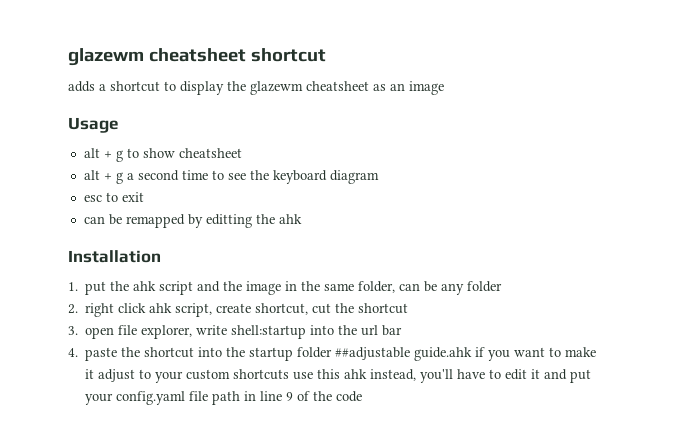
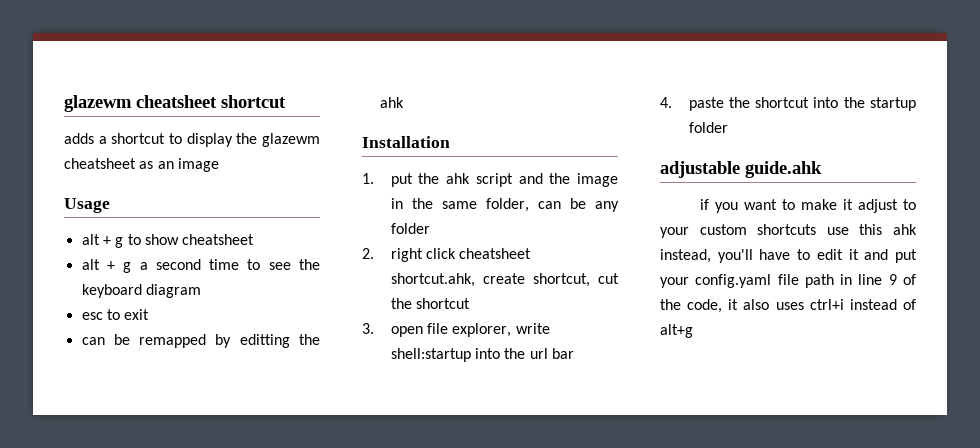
- 2. right click ahk script, create shortcut, cut the shortcut
+ 2. right click cheatsheet shortcut.ahk, create shortcut, cut the shortcut
- 4. paste the shortcut into the startup folder ##adjustable guide.ahk if you want to make it adjust to your custom shortcuts use this ahk instead, you'll have to edit it and put your config.yaml file path in line 9 of the code
+ 4. paste the shortcut into the startup folder
+ adjustable guide.ahk
+ if you want to make it adjust to your custom shortcuts use this ahk instead, you'll have to edit it and put your config.yaml file path in line 9 of the code, it also uses ctrl+i instead of alt+g

